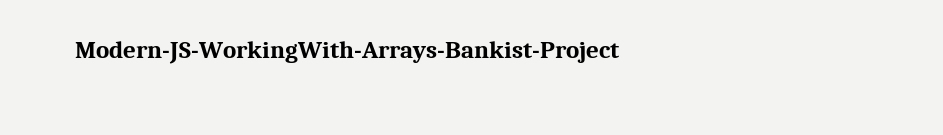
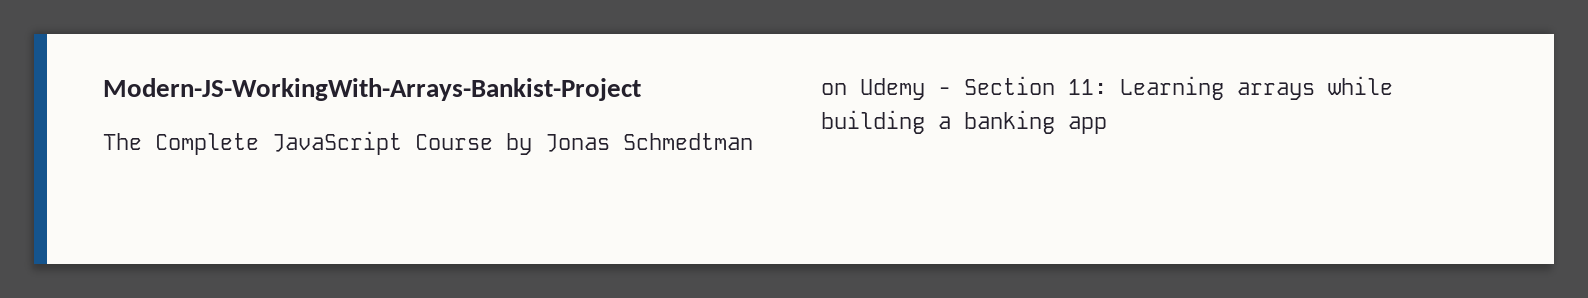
+ The Complete JavaScript Course by Jonas Schmedtman on Udemy - Section 11: Learning arrays while building a banking app

